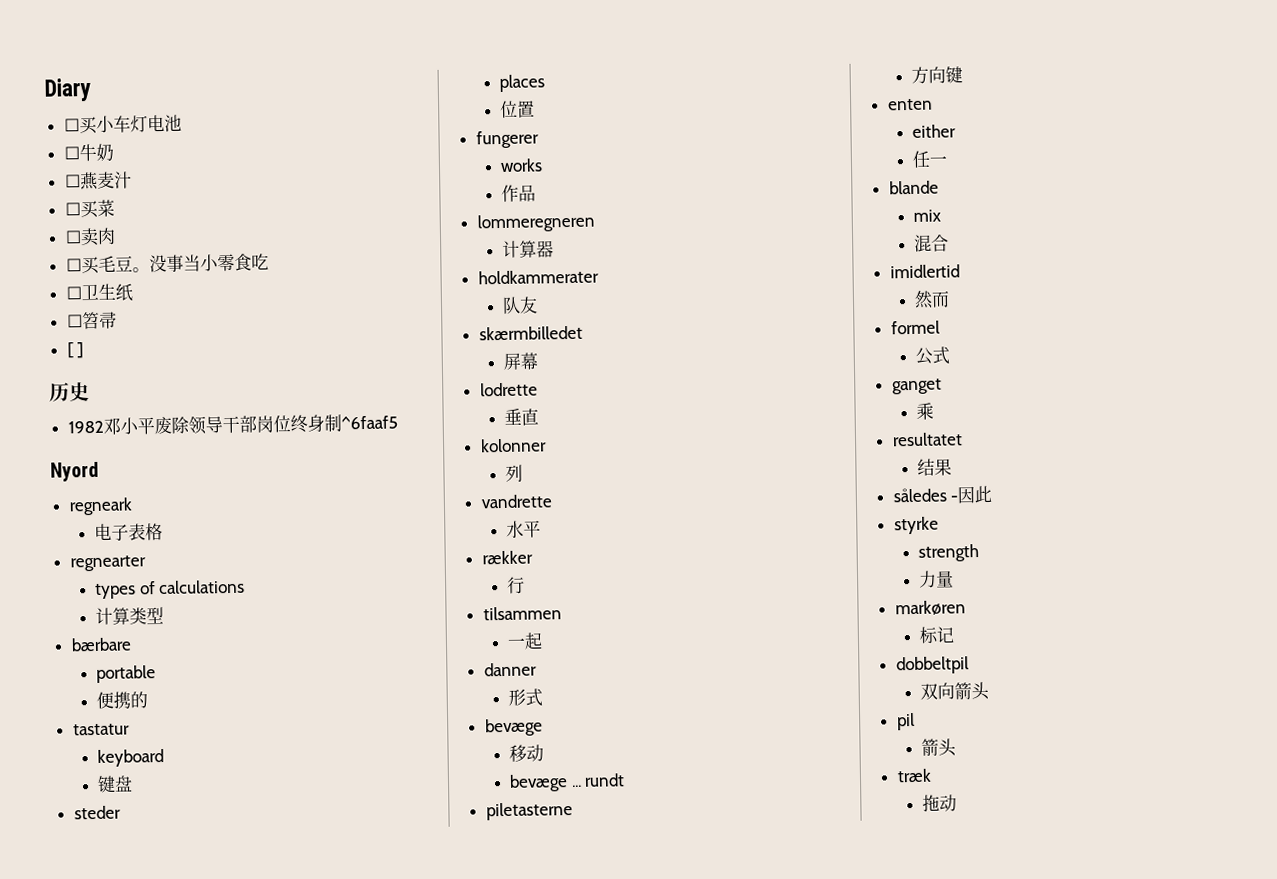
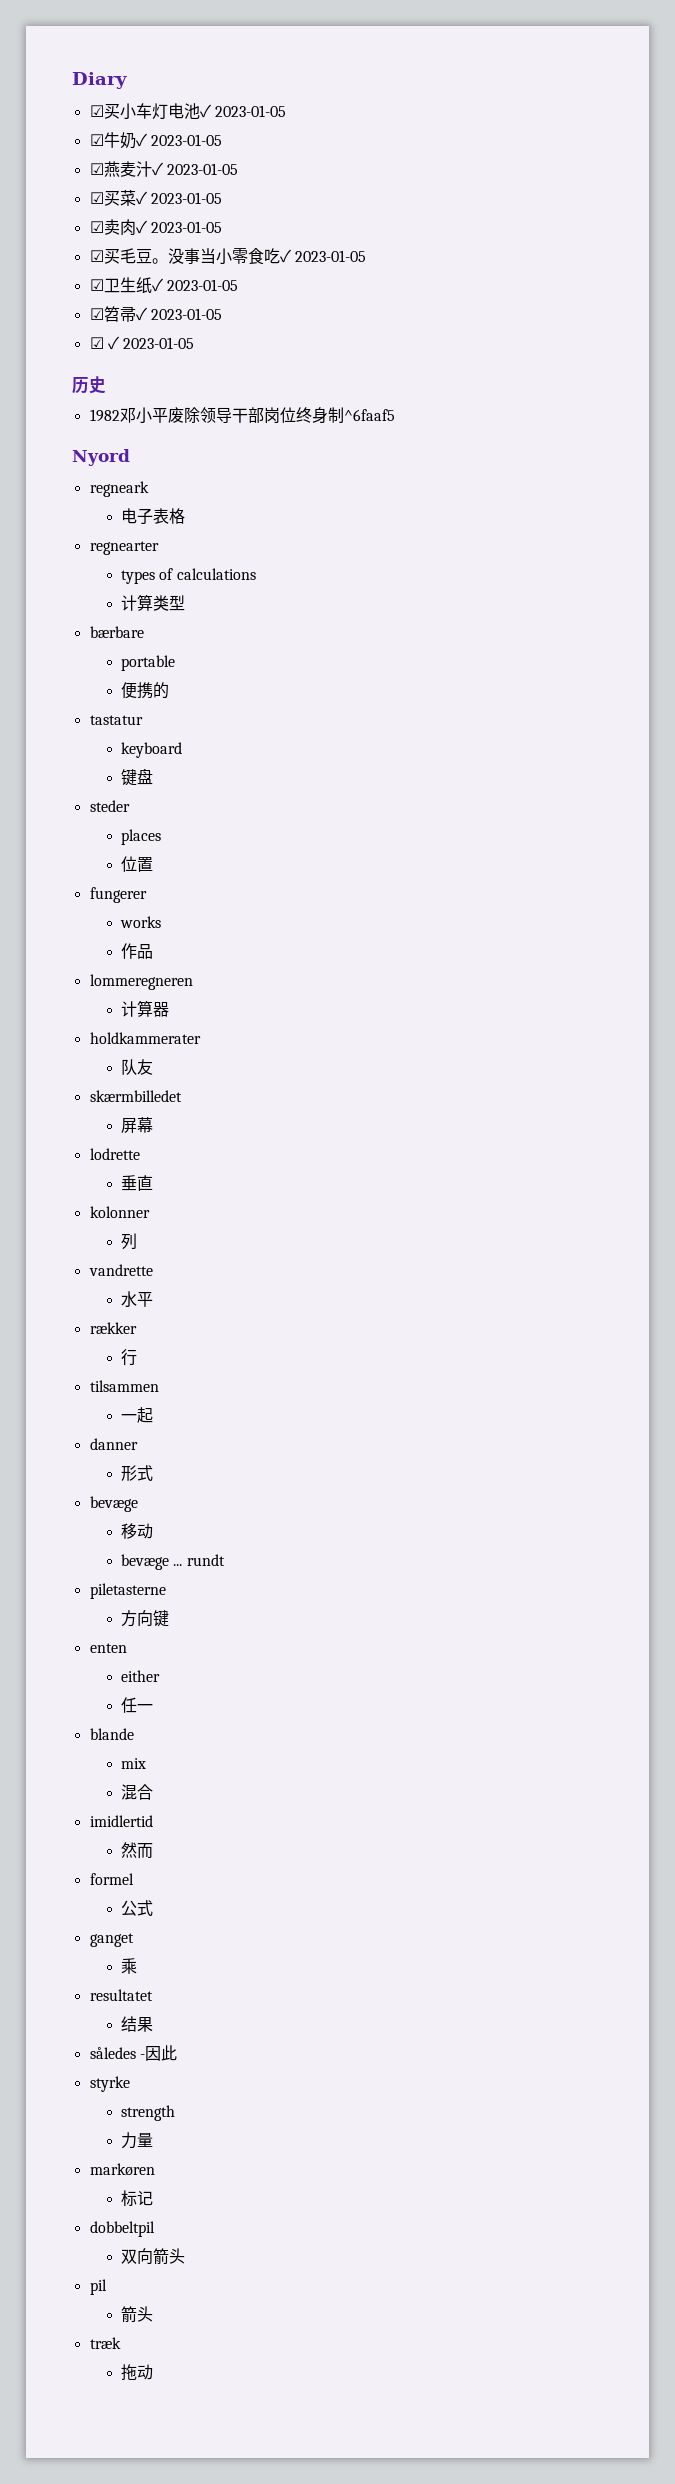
- ☐买小车灯电池
- ☐牛奶
- ☐燕麦汁
- ☐买菜
- ☐卖肉
- ☐买毛豆。
+ ☑买小车灯电池✓ 2023-01-05
+ ☑牛奶✓ 2023-01-05
+ ☑燕麦汁✓ 2023-01-05
+ ☑买菜✓ 2023-01-05
+ ☑卖肉✓ 2023-01-05
+ ☑买毛豆。
- 没事当小零食吃
- ☐卫生纸
- ☐笤帚
- [ ]
+ 没事当小零食吃✓ 2023-01-05
+ ☑卫生纸✓ 2023-01-05
+ ☑笤帚✓ 2023-01-05
+ ☑ ✓ 2023-01-05

